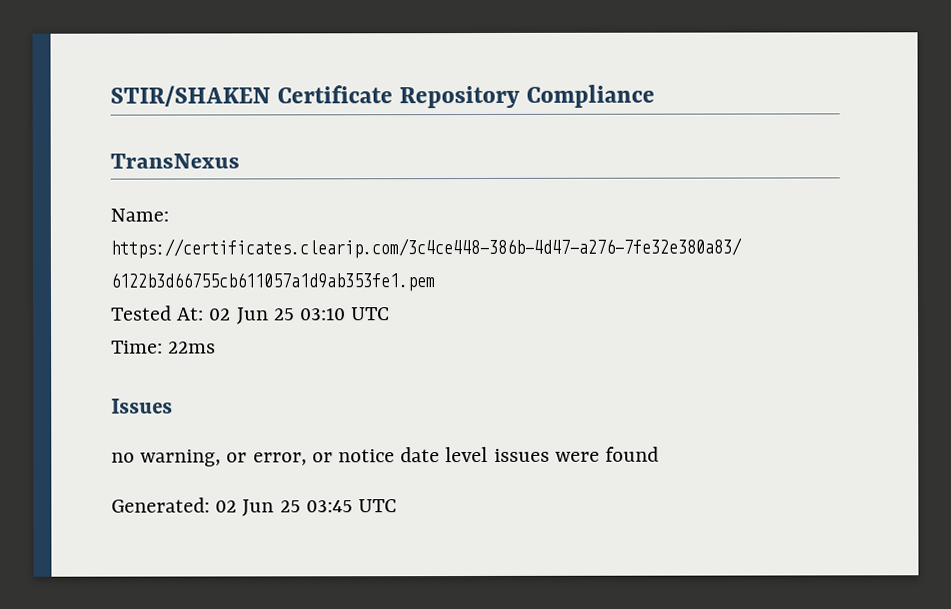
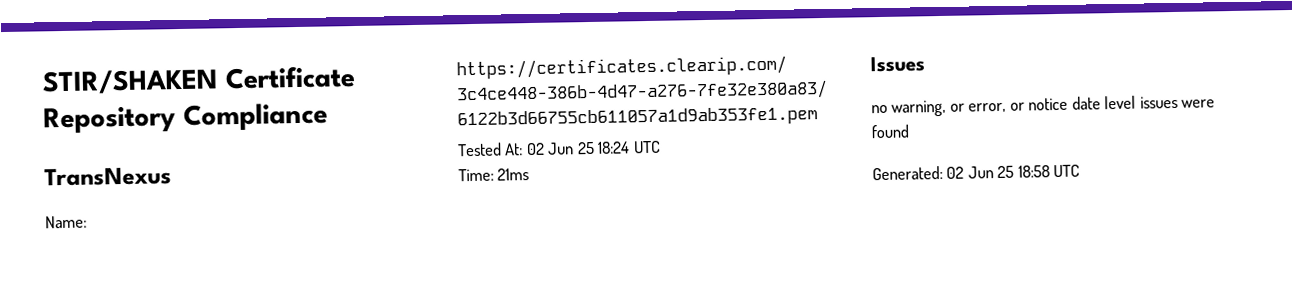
- Tested At: 02 Jun 25 03:10 UTC
+ Tested At: 02 Jun 25 18:24 UTC
- Time: 22ms
+ Time: 21ms
- Generated: 02 Jun 25 03:45 UTC
+ Generated: 02 Jun 25 18:58 UTC

